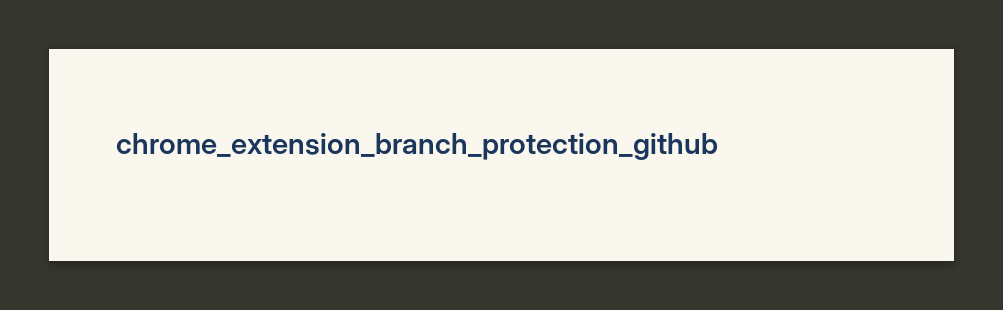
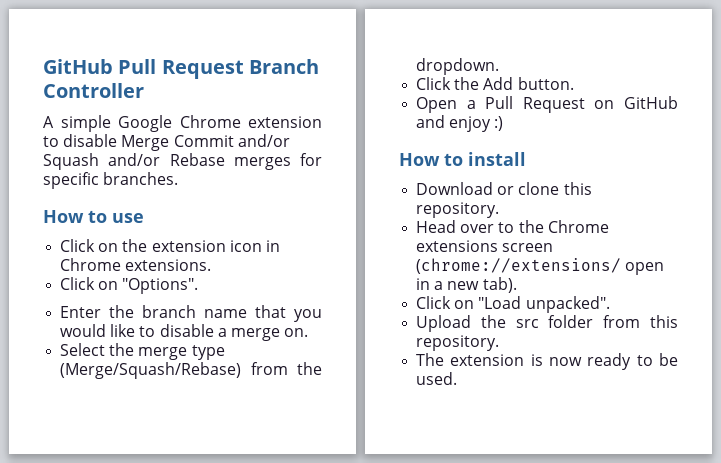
- chrome_extension_branch_protection_github
+ GitHub Pull Request Branch Controller
+ A simple Google Chrome extension to disable Merge Commit and/or Squash and/or Rebase merges for specific branches.
+ How to use
+ Click on the extension icon in Chrome extensions.
+ Click on "Options".
+ Enter the branch name that you would like to disable a merge on.
+ Select the merge type (Merge/Squash/Rebase) from the dropdown.
+ Click the Add button.
+ Open a Pull Request on GitHub and enjoy :)
+ How to install
+ Download or clone this repository.
+ Head over to the Chrome extensions screen (chrome://extensions/ open in a new tab).
+ Click on "Load unpacked".
+ Upload the src folder from this repository.
+ The extension is now ready to be used.

